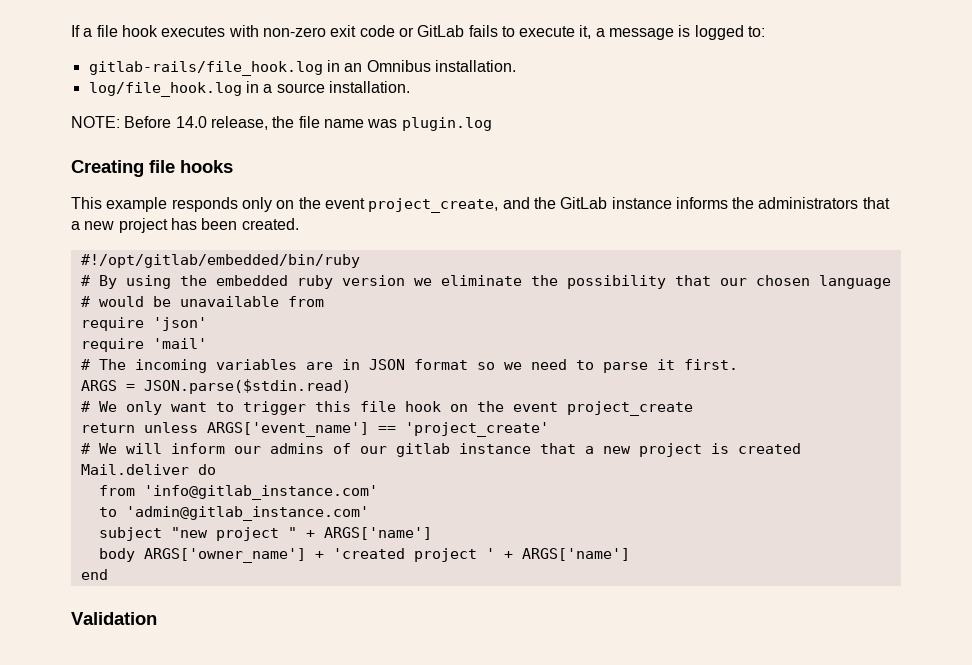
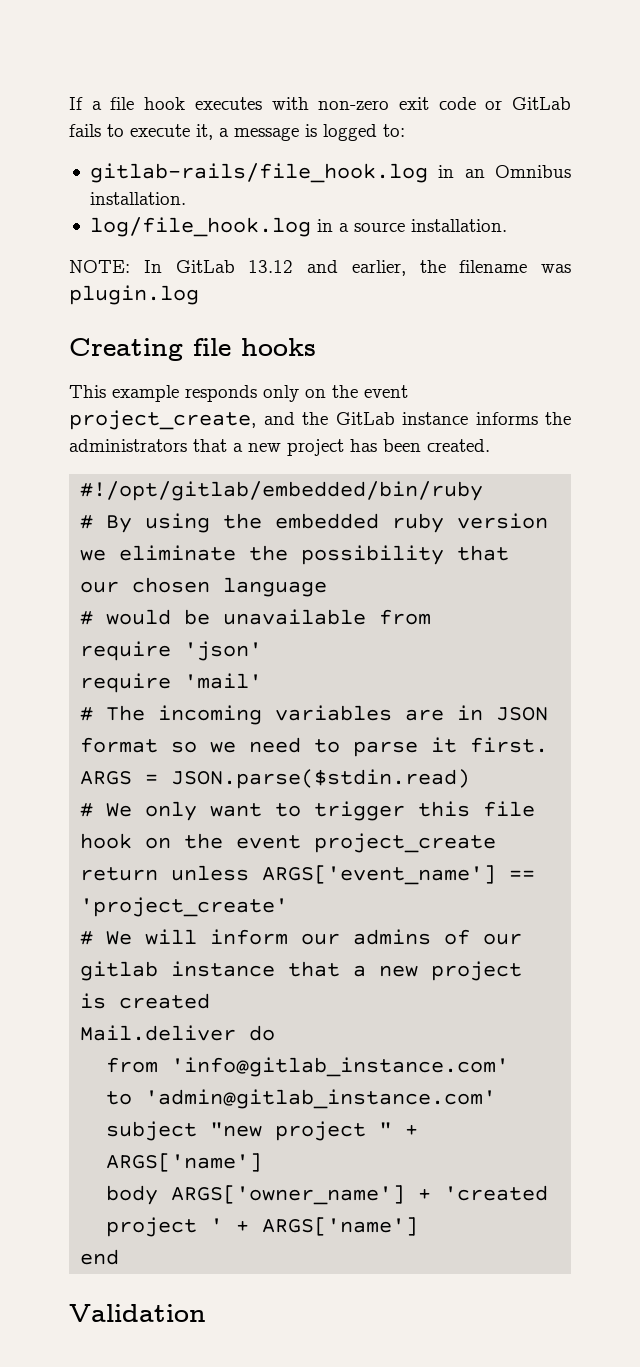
- NOTE: Before 14.0 release, the file name was plugin.log
+ NOTE: In GitLab 13.12 and earlier, the filename was plugin.log

